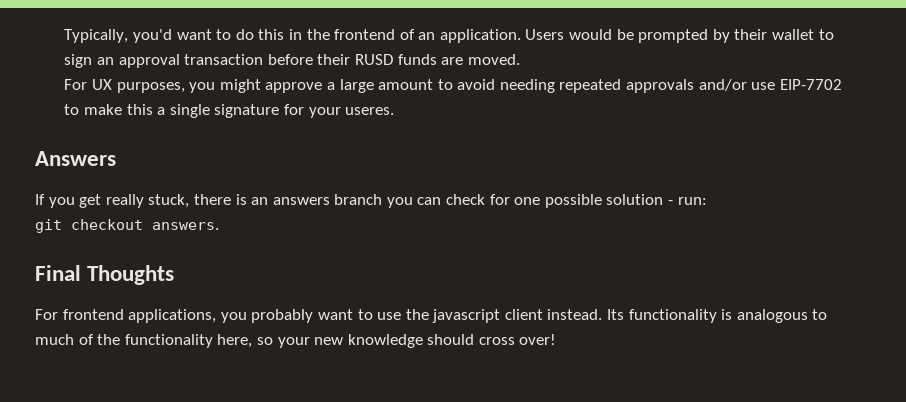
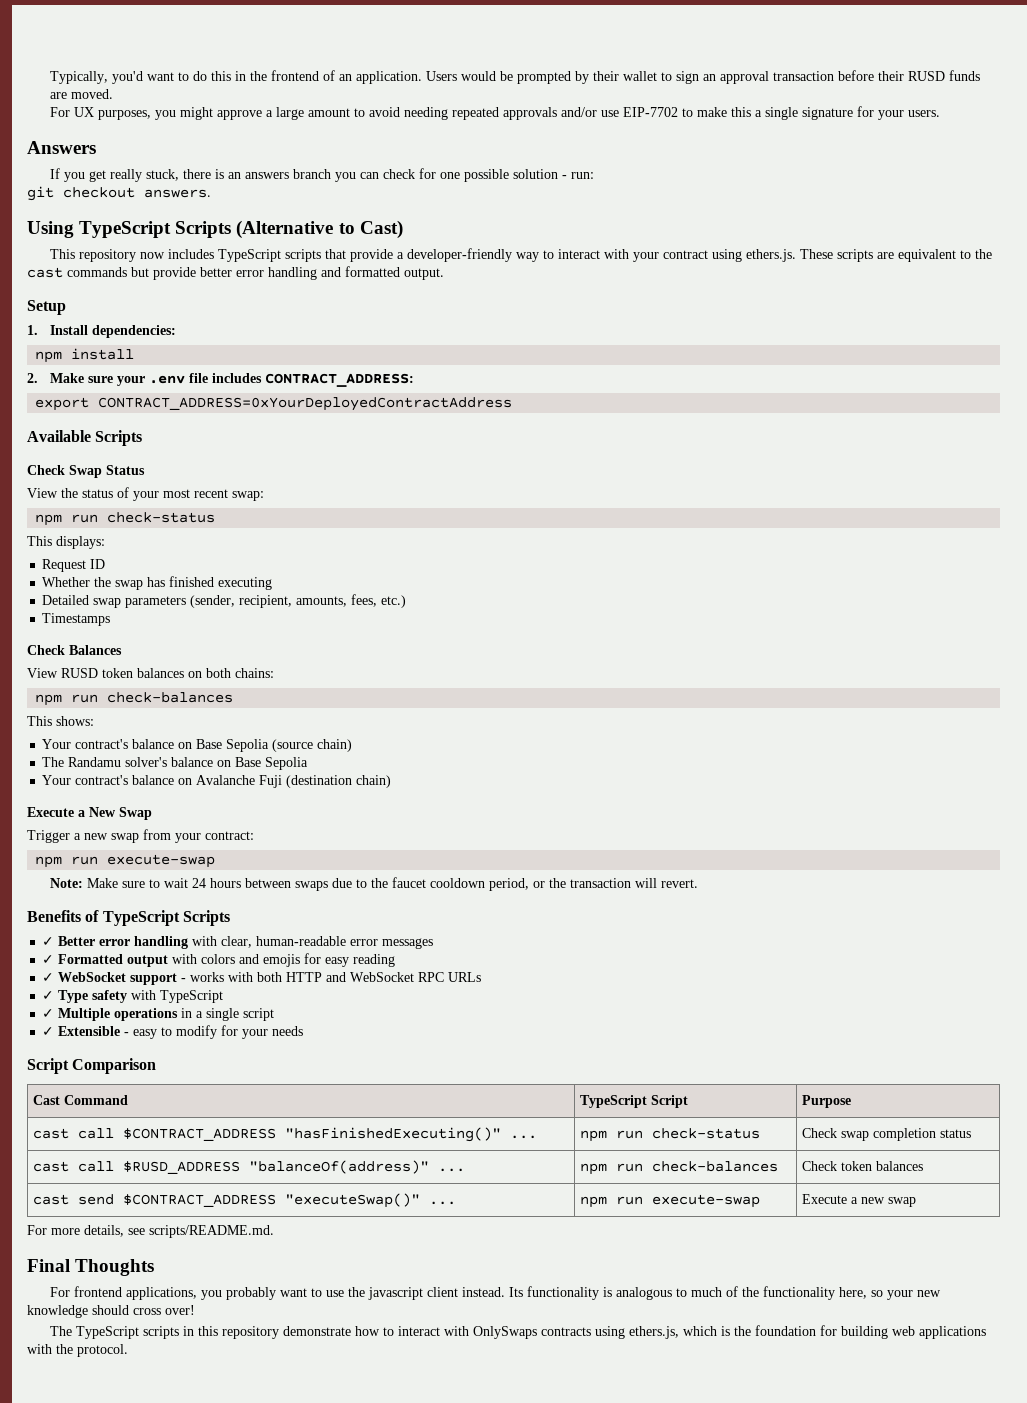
- For UX purposes, you might approve a large amount to avoid needing repeated approvals and/or use EIP-7702 to make this a single signature for your useres.
+ For UX purposes, you might approve a large amount to avoid needing repeated approvals and/or use EIP-7702 to make this a single signature for your users.
+ Using TypeScript Scripts (Alternative to Cast)
+ This repository now includes TypeScript scripts that provide a developer-friendly way to interact with your contract using ethers.js. These scripts are equivalent to the cast commands but provide better error handling and formatted output.
+ Setup
+ 1. Install dependencies:
+ npm install
+ 2. Make sure your .env file includes CONTRACT_ADDRESS:
+ export CONTRACT_ADDRESS=0xYourDeployedContractAddress
+ Available Scripts
+ Check Swap Status
+ View the status of your most recent swap:
+ npm run check-status
+ This displays:
+ Request ID
+ Whether the swap has finished executing
+ Detailed swap parameters (sender, recipient, amounts, fees, etc.)
+ Timestamps
+ Check Balances
+ View RUSD token balances on both chains:
+ npm run check-balances
+ This shows:
+ Your contract's balance on Base Sepolia (source chain)
+ The Randamu solver's balance on Base Sepolia
+ Your contract's balance on Avalanche Fuji (destination chain)
+ Execute a New Swap
+ Trigger a new swap from your contract:
+ npm run execute-swap
+ Note: Make sure to wait 24 hours between swaps due to the faucet cooldown period, or the transaction will revert.
+ Benefits of TypeScript Scripts
+ ✓ Better error handling with clear, human-readable error messages
+ ✓ Formatted output with colors and emojis for easy reading
+ ✓ WebSocket support - works with both HTTP and WebSocket RPC URLs
+ ✓ Type safety with TypeScript
+ ✓ Multiple operations in a single script
+ ✓ Extensible - easy to modify for your needs
+ Script Comparison
+ Cast Command | TypeScript Script | Purpose
+ cast call $CONTRACT_ADDRESS "hasFinishedExecuting()" ... | npm run check-status | Check swap completion status
+ cast call $RUSD_ADDRESS "balanceOf(address)" ... | npm run check-balances | Check token balances
+ cast send $CONTRACT_ADDRESS "executeSwap()" ... | npm run execute-swap | Execute a new swap
+ For more details, see scripts/README.md.
+ The TypeScript scripts in this repository demonstrate how to interact with OnlySwaps contracts using ethers.js, which is the foundation for building web applications with the protocol.

